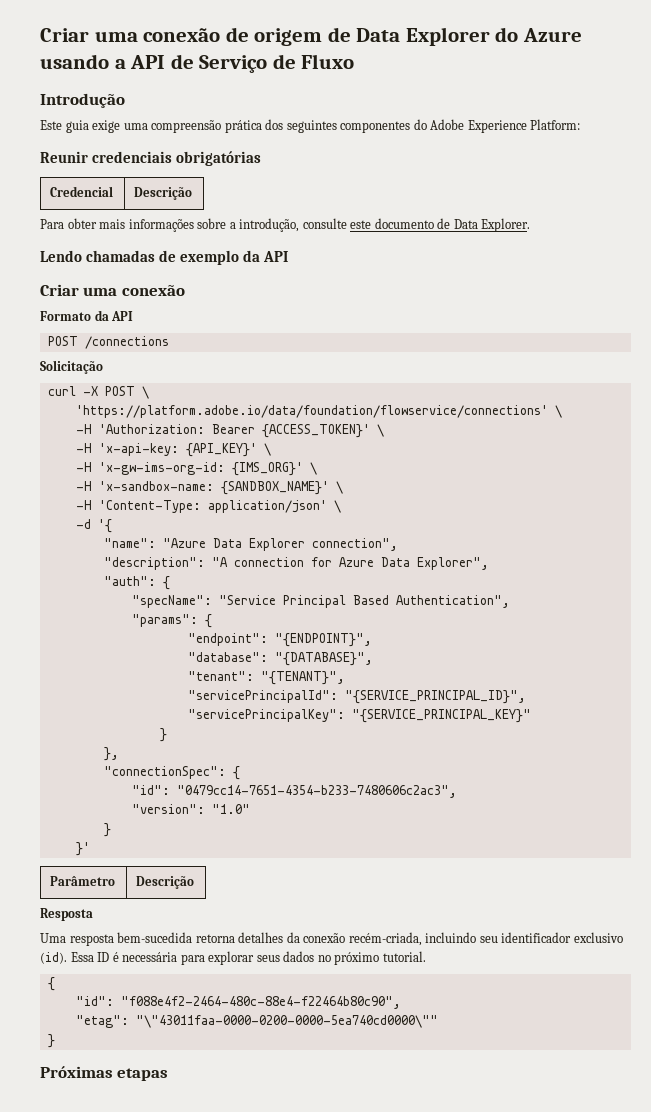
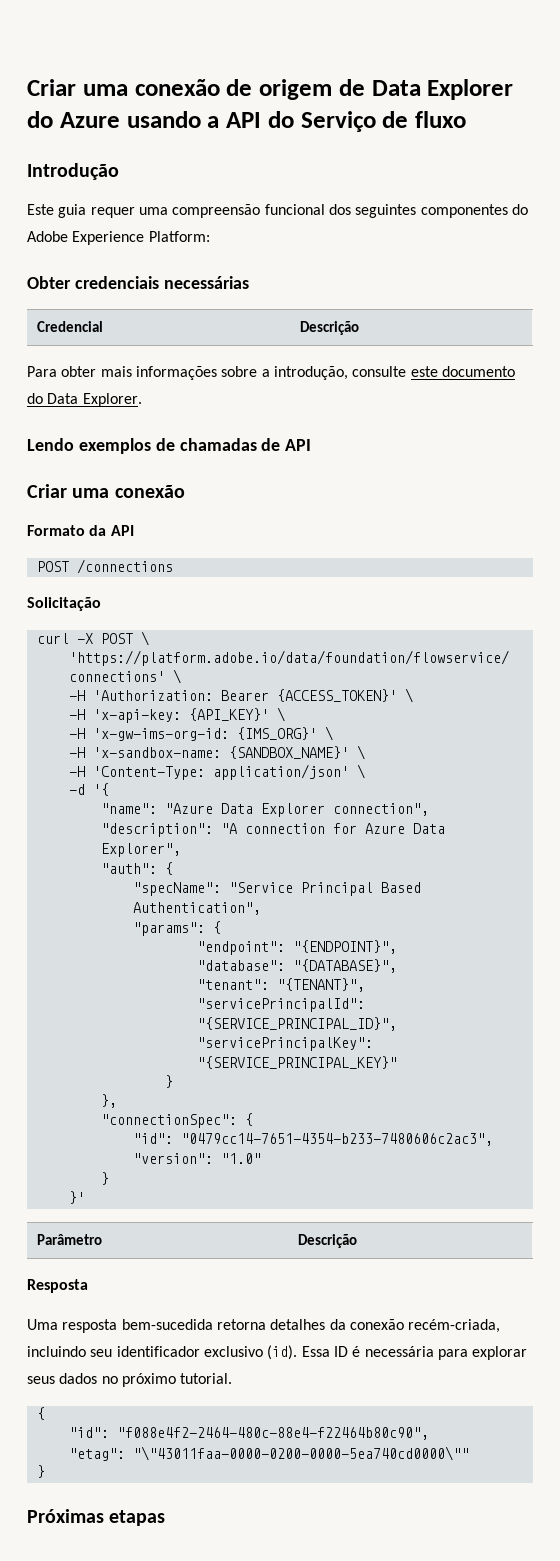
- Criar uma conexão de origem de Data Explorer do Azure usando a API de Serviço de Fluxo
+ Criar uma conexão de origem de Data Explorer do Azure usando a API do Serviço de fluxo
- Este guia exige uma compreensão prática dos seguintes componentes do Adobe Experience Platform:
+ Este guia requer uma compreensão funcional dos seguintes componentes do Adobe Experience Platform:
- Reunir credenciais obrigatórias
+ Obter credenciais necessárias
- Para obter mais informações sobre a introdução, consulte este documento de Data Explorer.
+ Para obter mais informações sobre a introdução, consulte este documento do Data Explorer.
- Lendo chamadas de exemplo da API
+ Lendo exemplos de chamadas de API

